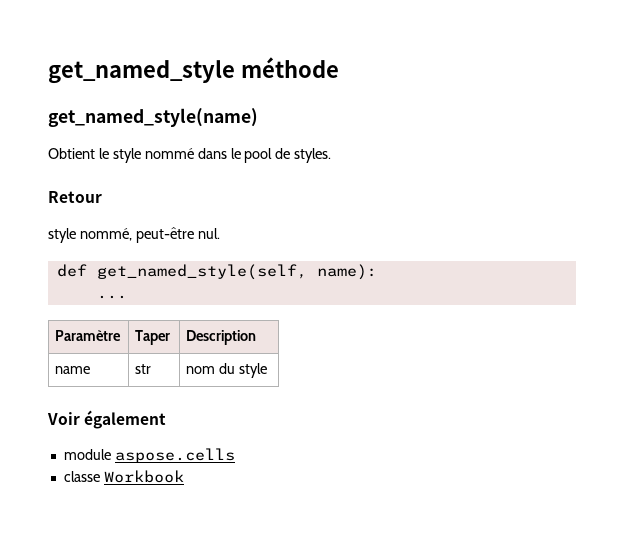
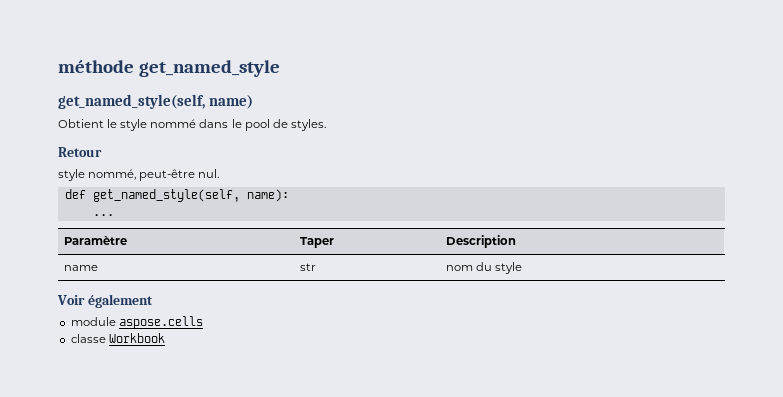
- get_named_style méthode
- get_named_style(name)
+ méthode get_named_style
+ get_named_style(self, name)

